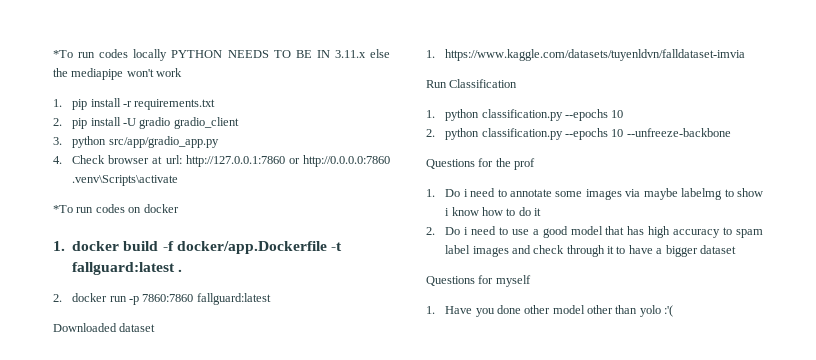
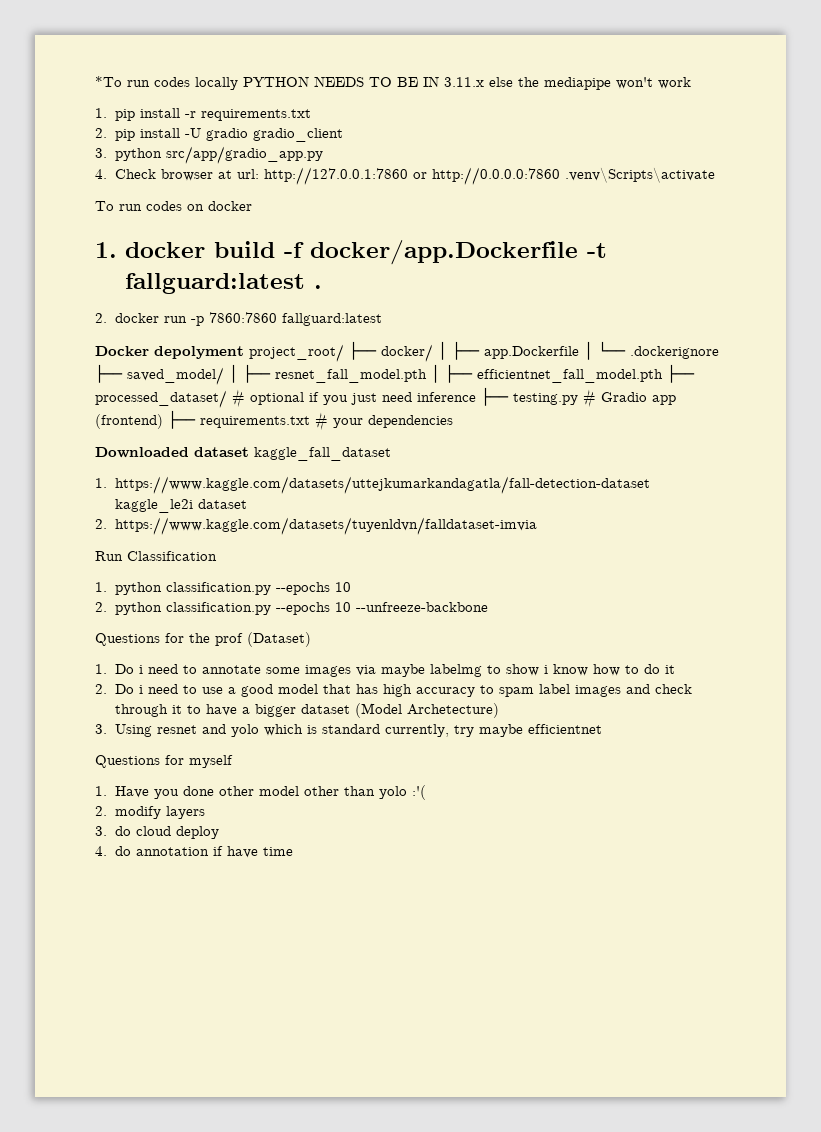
- *To run codes on docker
+ To run codes on docker
- Downloaded dataset
- 1. https://www.kaggle.com/datasets/tuyenldvn/falldataset-imvia
+ Docker depolyment project_root/ ├── docker/ │ ├── app.Dockerfile │ └── .dockerignore ├── saved_model/ │ ├── resnet_fall_model.pth │ ├── efficientnet_fall_model.pth ├── processed_dataset/ # optional if you just need inference ├── testing.py # Gradio app (frontend) ├── requirements.txt # your dependencies
+ Downloaded dataset kaggle_fall_dataset
+ 1. https://www.kaggle.com/datasets/uttejkumarkandagatla/fall-detection-dataset kaggle_le2i dataset
+ 2. https://www.kaggle.com/datasets/tuyenldvn/falldataset-imvia
- Questions for the prof
+ Questions for the prof (Dataset)
- 2. Do i need to use a good model that has high accuracy to spam label images and check through it to have a bigger dataset
+ 2. Do i need to use a good model that has high accuracy to spam label images and check through it to have a bigger dataset (Model Archetecture)
+ 3. Using resnet and yolo which is standard currently, try maybe efficientnet
+ 2. modify layers
+ 3. do cloud deploy
+ 4. do annotation if have time

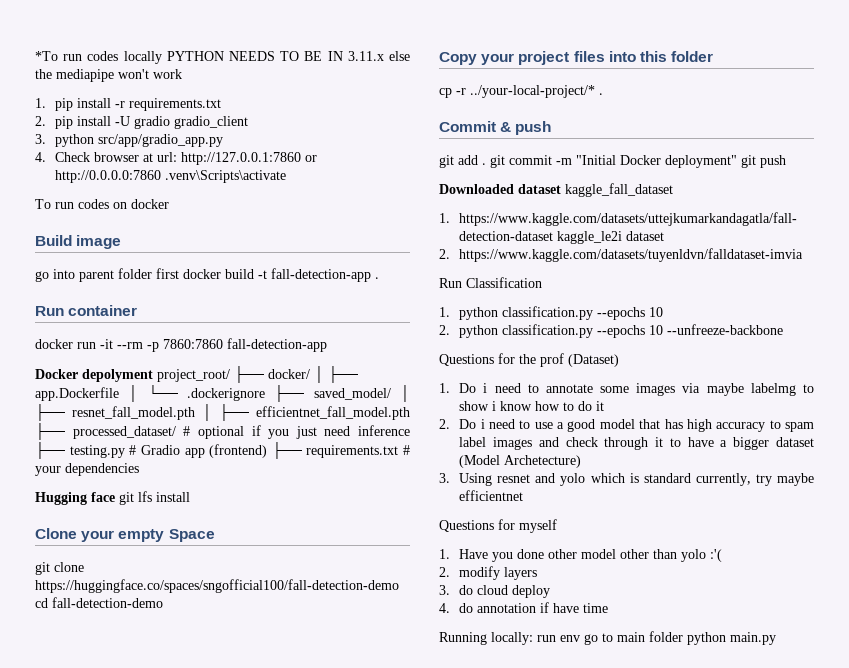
- 1. docker build -f docker/app.Dockerfile -t fallguard:latest .
- 2. docker run -p 7860:7860 fallguard:latest
+ Build image
+ go into parent folder first docker build -t fall-detection-app .
+ Run container
+ docker run -it --rm -p 7860:7860 fall-detection-app
+ Hugging face git lfs install
+ Clone your empty Space
+ git clone https://huggingface.co/spaces/sngofficial100/fall-detection-demo cd fall-detection-demo
+ Copy your project files into this folder
+ cp -r ../your-local-project/* .
+ Commit & push
+ git add . git commit -m "Initial Docker deployment" git push
+ Running locally: run env go to main folder python main.py

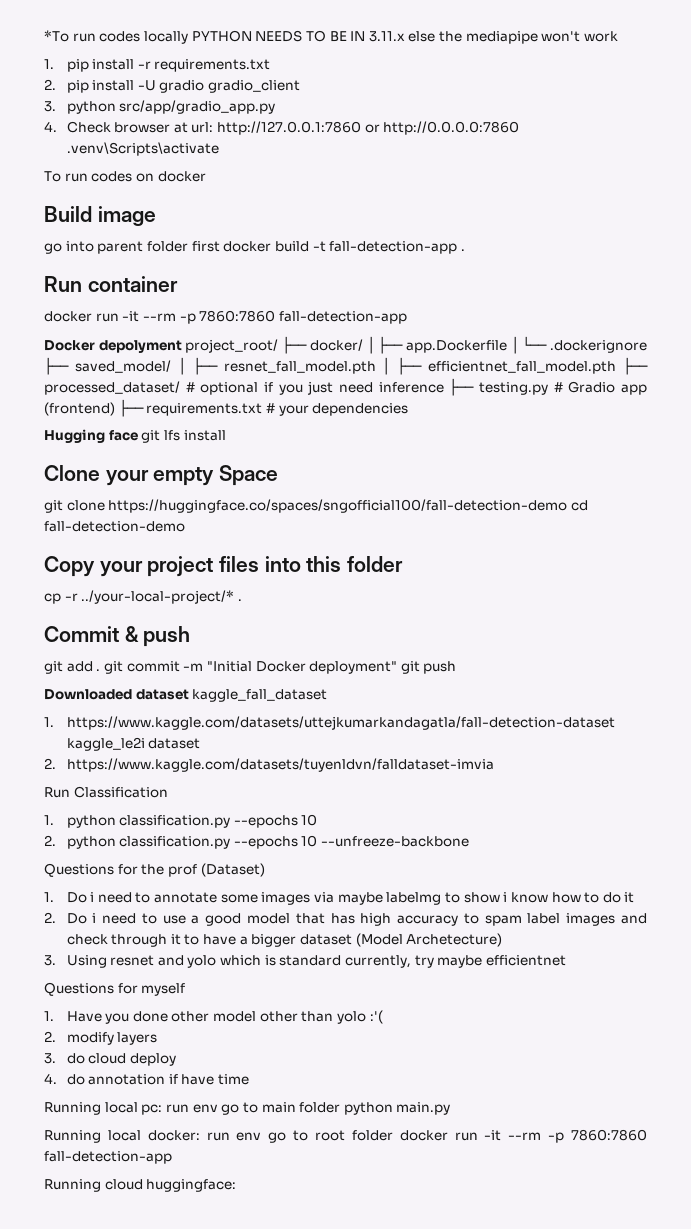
- Running locally: run env go to main folder python main.py
+ Running local pc: run env go to main folder python main.py
+ Running local docker: run env go to root folder docker run -it --rm -p 7860:7860 fall-detection-app
+ Running cloud huggingface:

